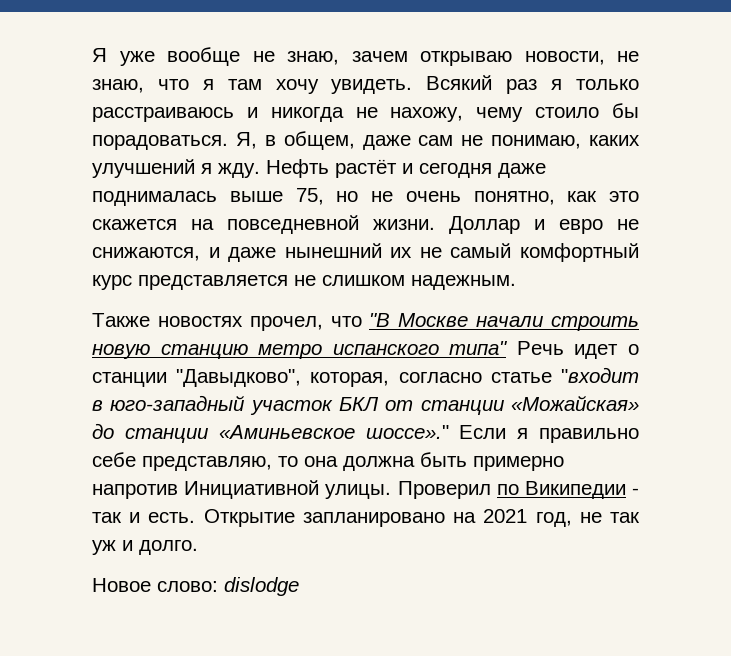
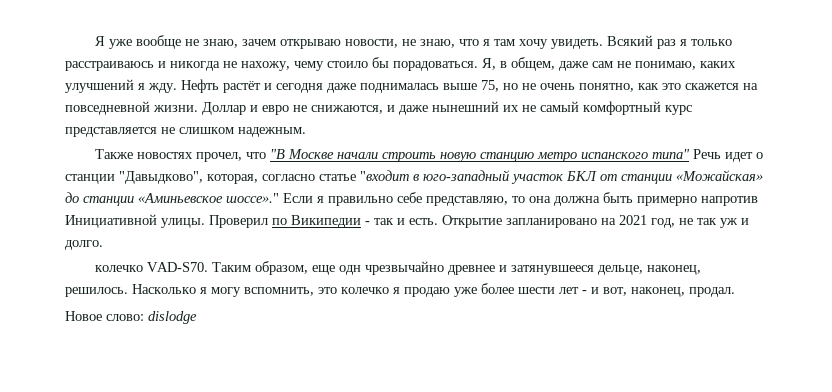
+ колечко VAD-S70. Таким образом, еще одн чрезвычайно древнее и затянувшееся дельце, наконец, решилось. Насколько я могу вспомнить, это колечко я продаю уже более шести лет - и вот, наконец, продал.

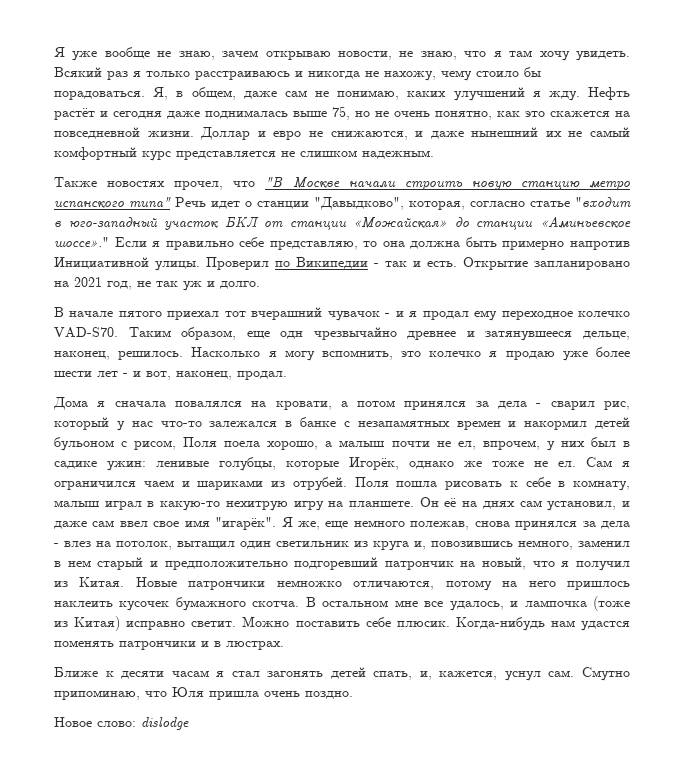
- колечко VAD-S70.
+ В начале пятого приехал тот вчерашний чувачок - и я продал ему переходное колечко VAD-S70.
+ Дома я сначала повалялся на кровати, а потом принялся за дела - сварил рис, который у нас что-то залежался в банке с незапамятных времен и накормил детей бульоном с рисом, Поля поела хорошо, а малыш почти не ел, впрочем, у них был в садике ужин: ленивые голубцы, которые Игорёк, однако же тоже не ел. Сам я ограничился чаем и шариками из отрубей. Поля пошла рисовать к себе в комнату, малыш играл в какую-то нехитрую игру на планшете. Он её на днях сам установил, и даже сам ввел свое имя "игарёк". Я же, еще немного полежав, снова принялся за дела - влез на потолок, вытащил один светильник из круга и, повозившись немного, заменил в нем старый и предположительно подгоревший патрончик на новый, что я получил из Китая. Новые патрончики немножко отличаются, потому на него пришлось наклеить кусочек бумажного скотча. В остальном мне все удалось, и лампочка (тоже из Китая) исправно светит. Можно поставить себе плюсик. Когда-нибудь нам удастся поменять патрончики и в люстрах.
+ Ближе к десяти часам я стал загонять детей спать, и, кажется, уснул сам. Смутно припоминаю, что Юля пришла очень поздно.

